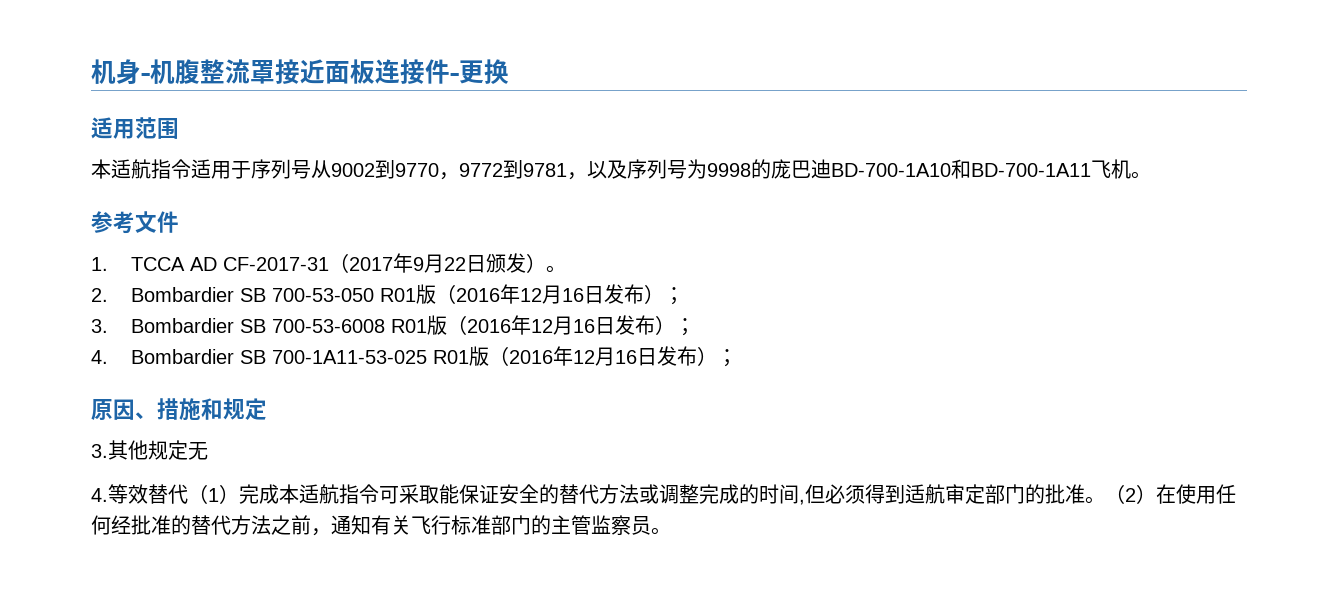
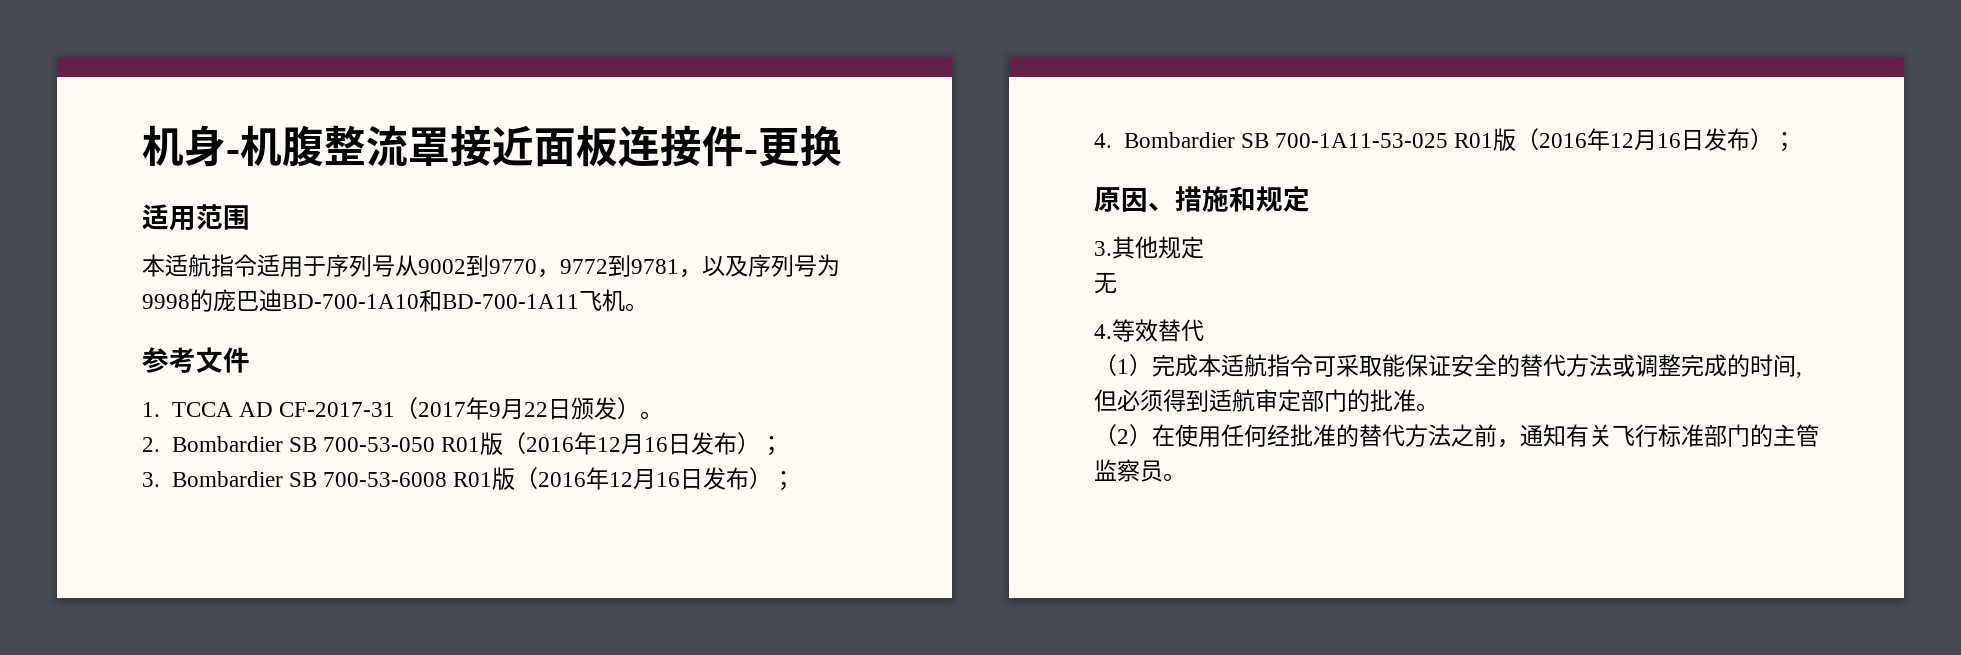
- 3.其他规定无
+ 3.其他规定
+ 无
- 4.等效替代（1）完成本适航指令可采取能保证安全的替代方法或调整完成的时间,但必须得到适航审定部门的批准。（2）在使用任何经批准的替代方法之前，通知有关飞行标准部门的主管监察员。
+ 4.等效替代
+ （1）完成本适航指令可采取能保证安全的替代方法或调整完成的时间,但必须得到适航审定部门的批准。
+ （2）在使用任何经批准的替代方法之前，通知有关飞行标准部门的主管监察员。

